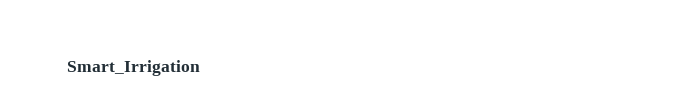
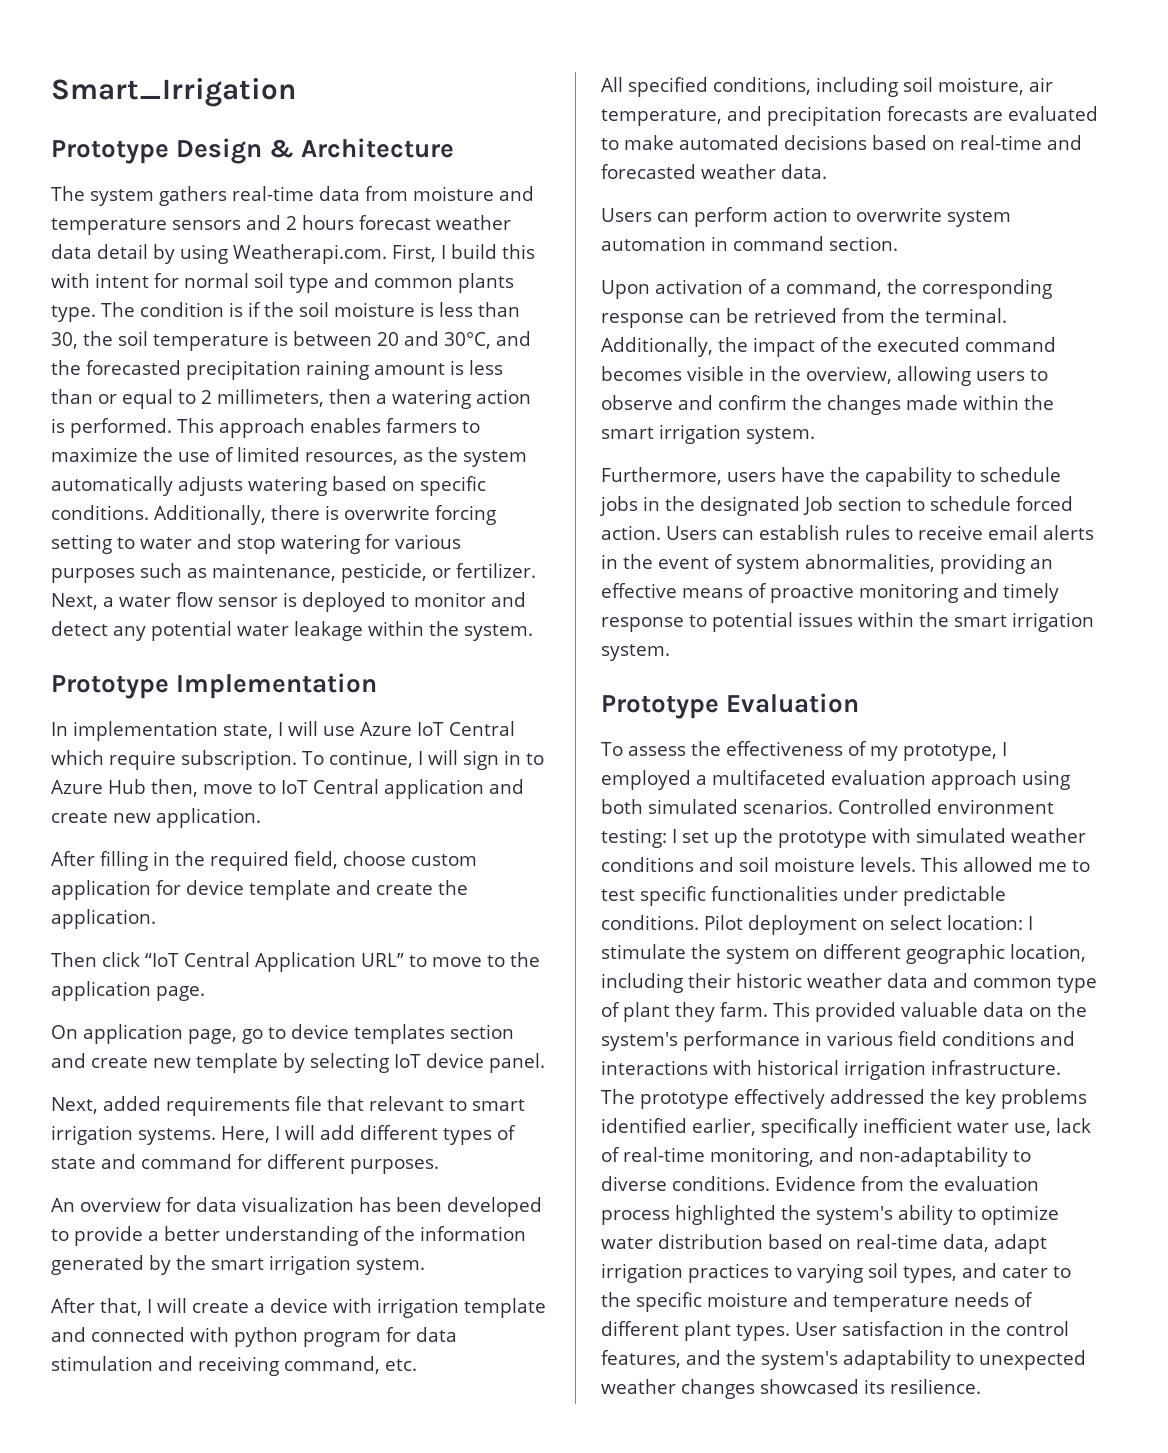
+ Prototype Design & Architecture
+ The system gathers real-time data from moisture and temperature sensors and 2 hours forecast weather data detail by using Weatherapi.com. First, I build this with intent for normal soil type and common plants type. The condition is if the soil moisture is less than 30, the soil temperature is between 20 and 30°C, and the forecasted precipitation raining amount is less than or equal to 2 millimeters, then a watering action is performed. This approach enables farmers to maximize the use of limited resources, as the system automatically adjusts watering based on specific conditions. Additionally, there is overwrite forcing setting to water and stop watering for various purposes such as maintenance, pesticide, or fertilizer. Next, a water flow sensor is deployed to monitor and detect any potential water leakage within the system.
+ Prototype Implementation
+ In implementation state, I will use Azure IoT Central which require subscription. To continue, I will sign in to Azure Hub then, move to IoT Central application and create new application.
+ After filling in the required field, choose custom application for device template and create the application.
+ Then click “IoT Central Application URL” to move to the application page.
+ On application page, go to device templates section and create new template by selecting IoT device panel.
+ Next, added requirements file that relevant to smart irrigation systems. Here, I will add different types of state and command for different purposes.
+ An overview for data visualization has been developed to provide a better understanding of the information generated by the smart irrigation system.
+ After that, I will create a device with irrigation template and connected with python program for data stimulation and receiving command, etc.
+ All specified conditions, including soil moisture, air temperature, and precipitation forecasts are evaluated to make automated decisions based on real-time and forecasted weather data.
+ Users can perform action to overwrite system automation in command section.
+ Upon activation of a command, the corresponding response can be retrieved from the terminal. Additionally, the impact of the executed command becomes visible in the overview, allowing users to observe and confirm the changes made within the smart irrigation system.
+ Furthermore, users have the capability to schedule jobs in the designated Job section to schedule forced action. Users can establish rules to receive email alerts in the event of system abnormalities, providing an effective means of proactive monitoring and timely response to potential issues within the smart irrigation system.
+ Prototype Evaluation
+ To assess the effectiveness of my prototype, I employed a multifaceted evaluation approach using both simulated scenarios. Controlled environment testing: I set up the prototype with simulated weather conditions and soil moisture levels. This allowed me to test specific functionalities under predictable conditions. Pilot deployment on select location: I stimulate the system on different geographic location, including their historic weather data and common type of plant they farm. This provided valuable data on the system's performance in various field conditions and interactions with historical irrigation infrastructure. The prototype effectively addressed the key problems identified earlier, specifically inefficient water use, lack of real-time monitoring, and non-adaptability to diverse conditions. Evidence from the evaluation process highlighted the system's ability to optimize water distribution based on real-time data, adapt irrigation practices to varying soil types, and cater to the specific moisture and temperature needs of different plant types. User satisfaction in the control features, and the system's adaptability to unexpected weather changes showcased its resilience.

